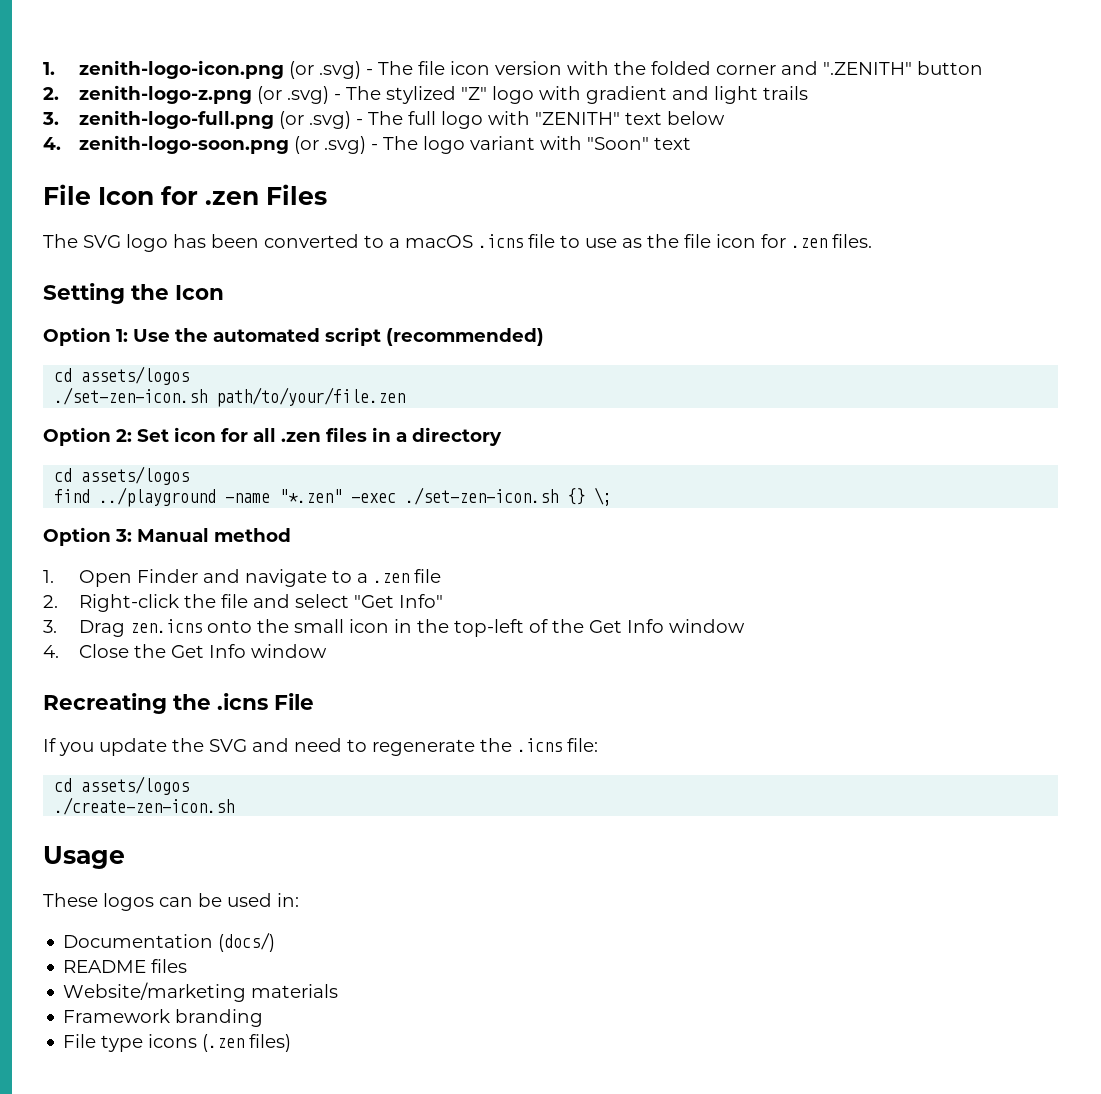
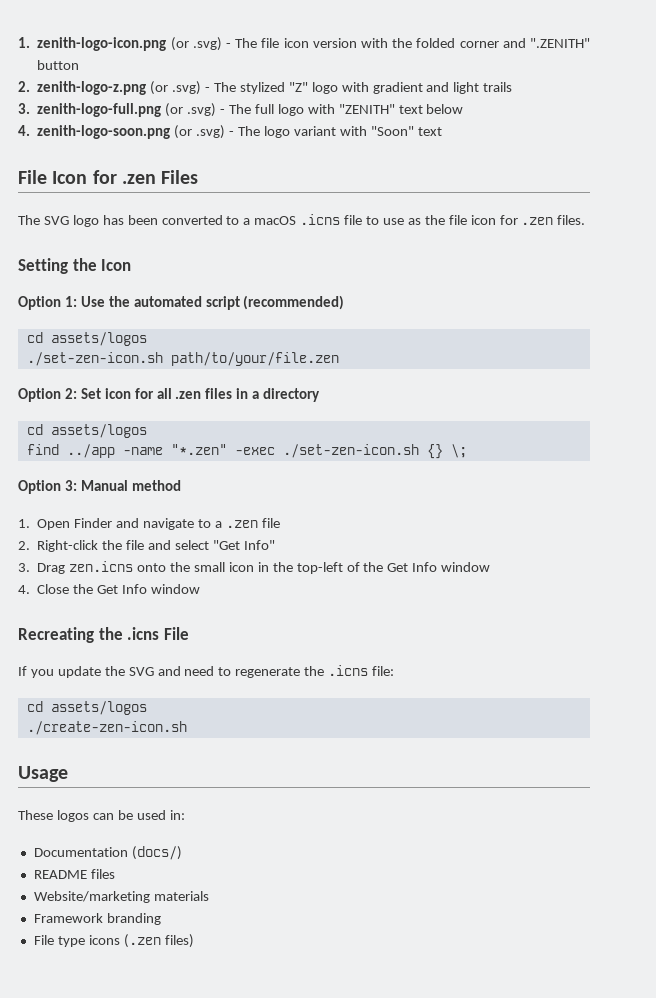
- find ../playground -name "*.zen" -exec ./set-zen-icon.sh {} \;
+ find ../app -name "*.zen" -exec ./set-zen-icon.sh {} \;

